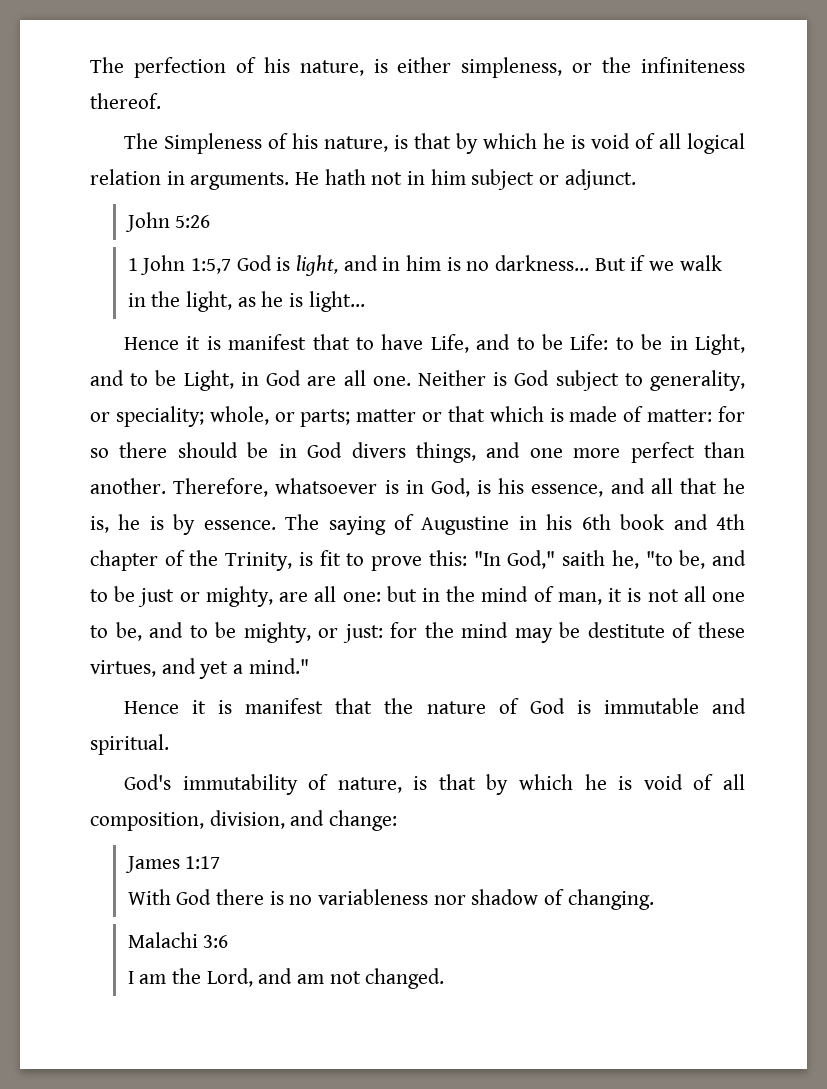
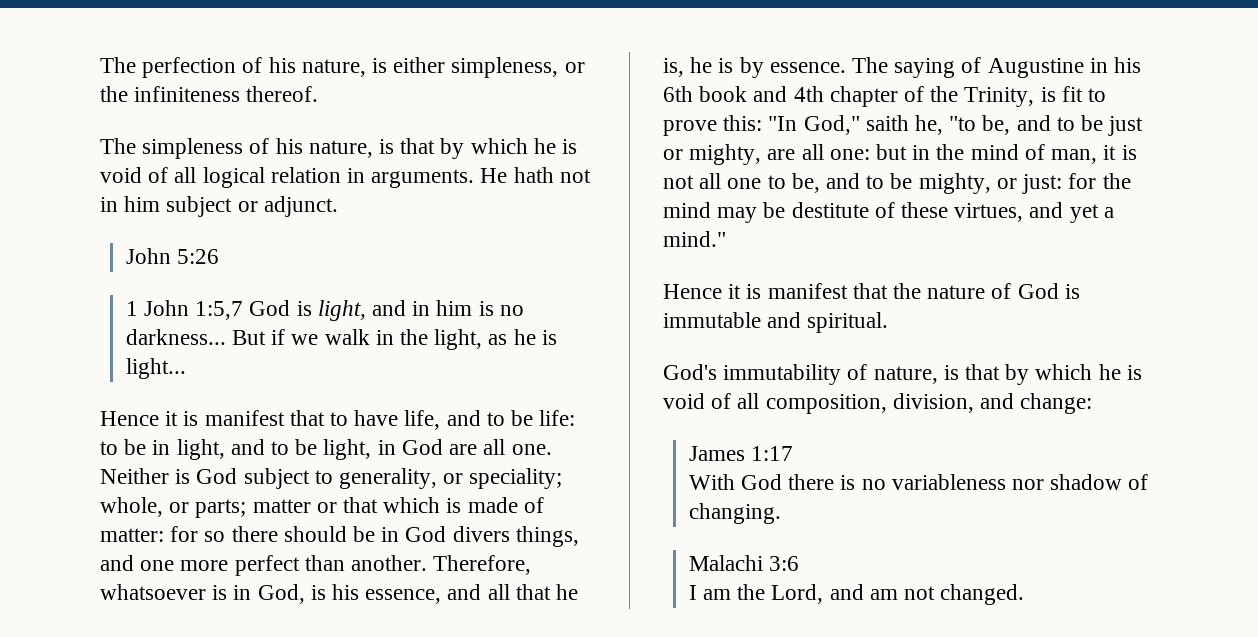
- The Simpleness of his nature, is that by which he is void of all logical relation in arguments.
+ The simpleness of his nature, is that by which he is void of all logical relation in arguments.
- Hence it is manifest that to have Life, and to be Life: to be in Light, and to be Light, in God are all one.
+ Hence it is manifest that to have life, and to be life: to be in light, and to be light, in God are all one.

